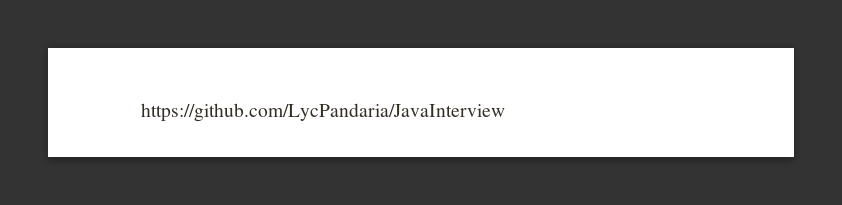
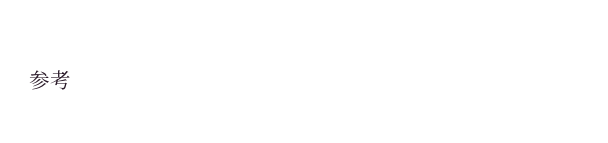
- https://github.com/LycPandaria/JavaInterview
+ 参考

